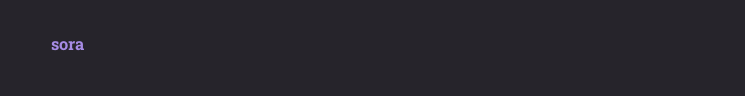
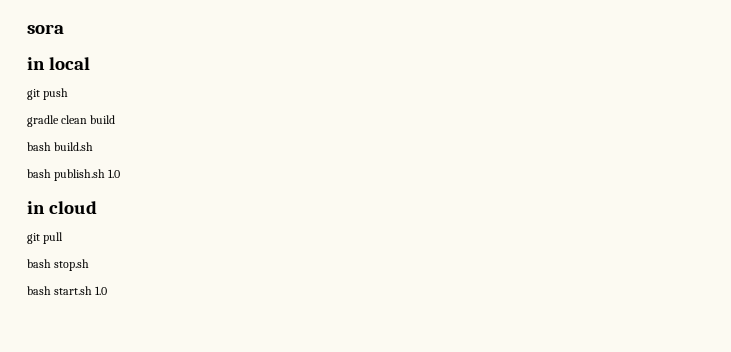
+ in local
+ git push
+ gradle clean build
+ bash build.sh
+ bash publish.sh 1.0
+ in cloud
+ git pull
+ bash stop.sh
+ bash start.sh 1.0

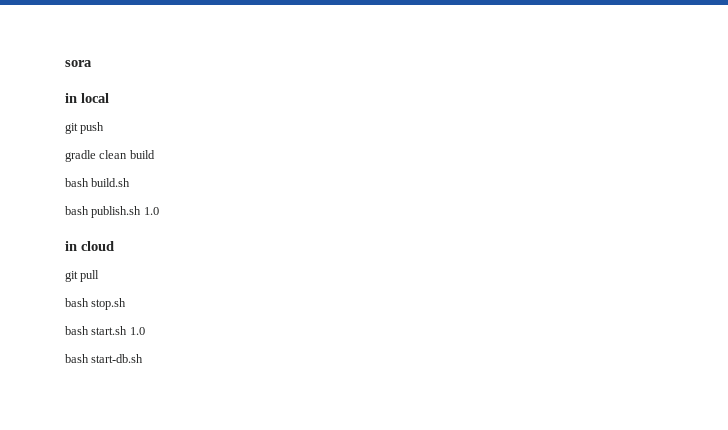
+ bash start-db.sh

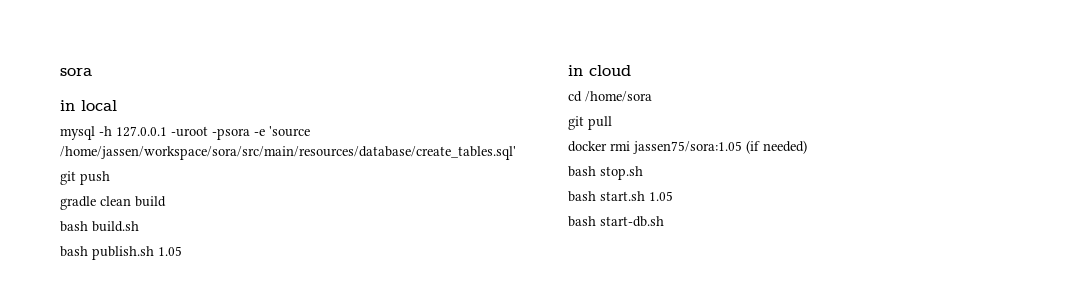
+ mysql -h 127.0.0.1 -uroot -psora -e 'source /home/jassen/workspace/sora/src/main/resources/database/create_tables.sql'
- bash publish.sh 1.0
+ bash publish.sh 1.05
+ cd /home/sora
+ docker rmi jassen75/sora:1.05 (if needed)
- bash start.sh 1.0
+ bash start.sh 1.05

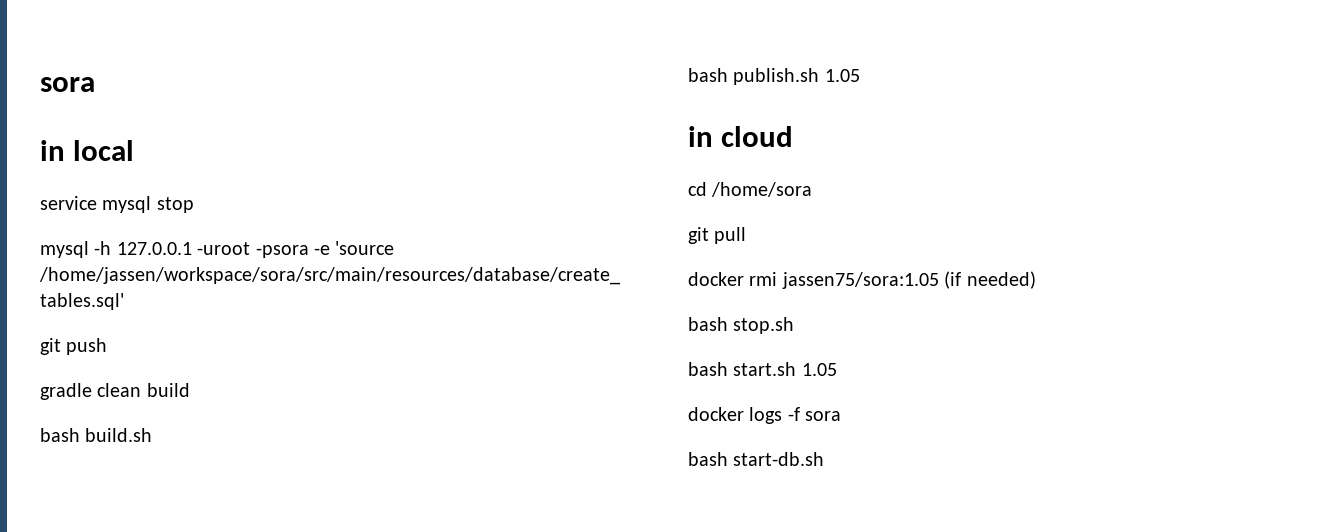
+ service mysql stop
+ docker logs -f sora

